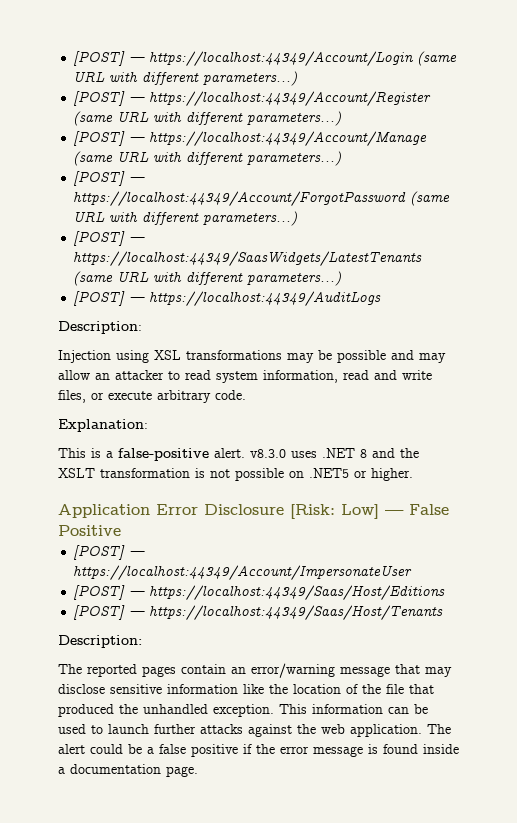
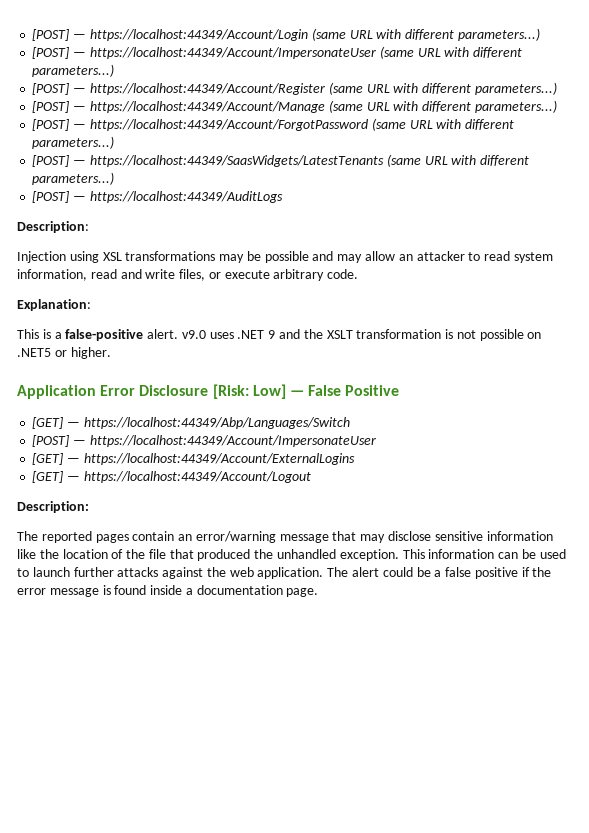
+ [POST] — https://localhost:44349/Account/ImpersonateUser (same URL with different parameters...)
- This is a false-positive alert. v8.3.0 uses .NET 8 and the XSLT transformation is not possible on .NET5 or higher.
+ This is a false-positive alert. v9.0 uses .NET 9 and the XSLT transformation is not possible on .NET5 or higher.
+ [GET] — https://localhost:44349/Abp/Languages/Switch
- [POST] — https://localhost:44349/Saas/Host/Editions
- [POST] — https://localhost:44349/Saas/Host/Tenants
+ [GET] — https://localhost:44349/Account/ExternalLogins
+ [GET] — https://localhost:44349/Account/Logout

